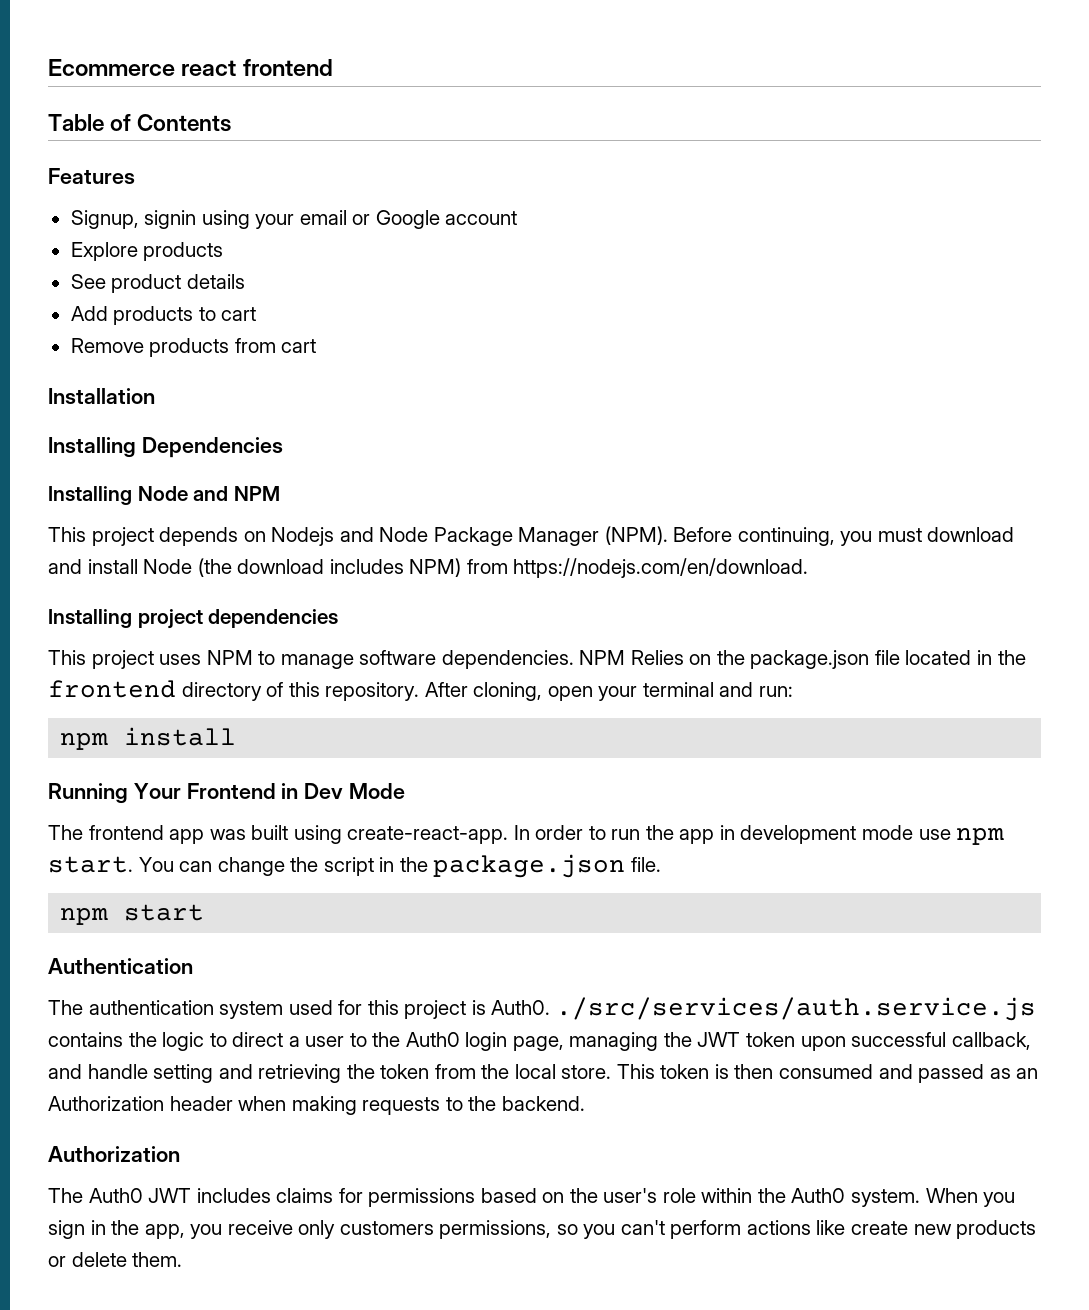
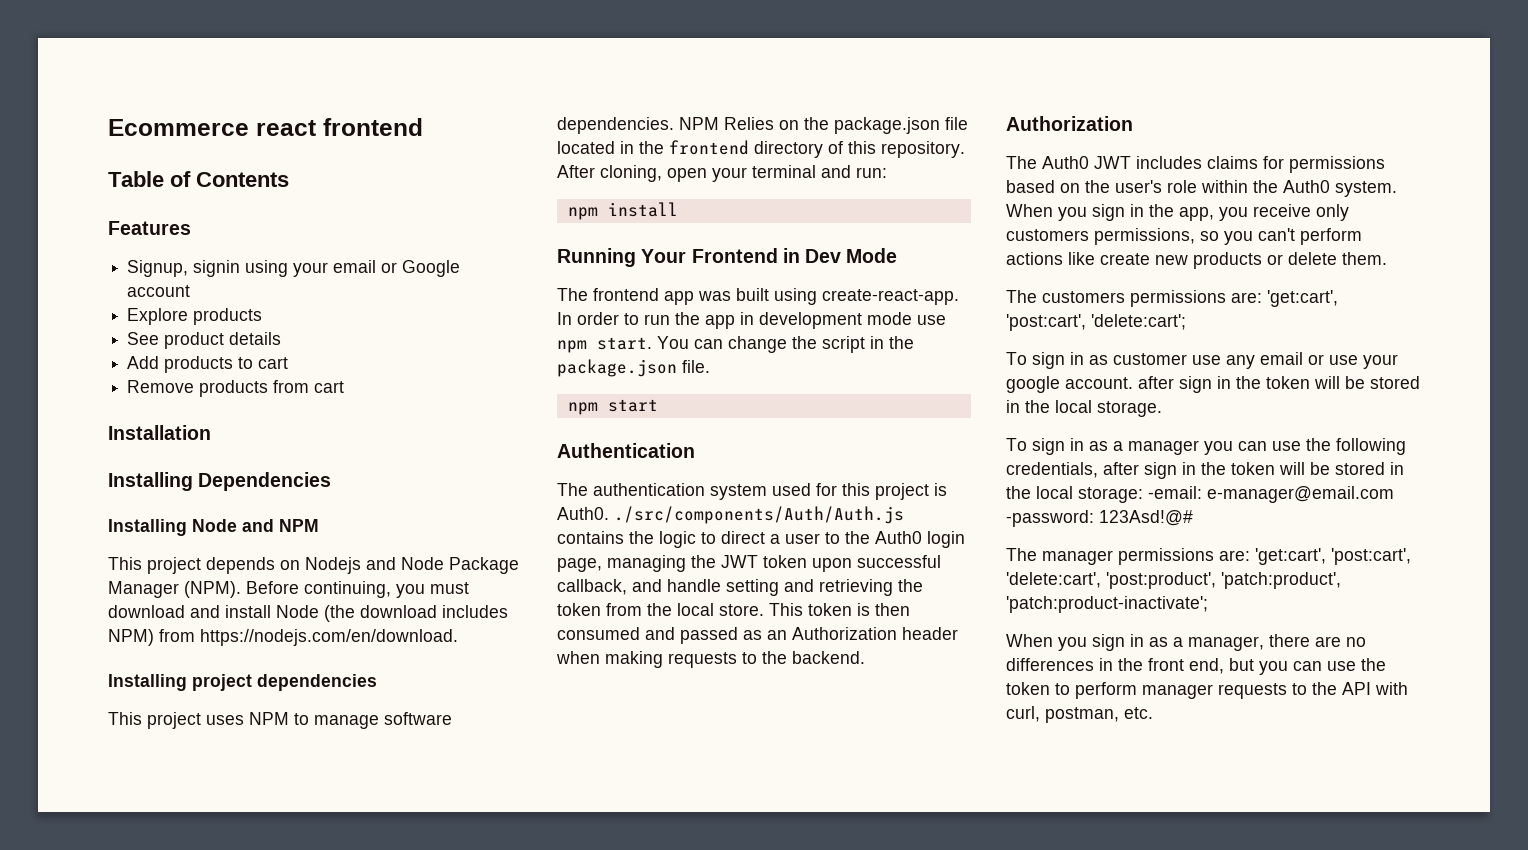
- The authentication system used for this project is Auth0. ./src/services/auth.service.js contains the logic to direct a user to the Auth0 login page, managing the JWT token upon successful callback, and handle setting and retrieving the token from the local store.
+ The authentication system used for this project is Auth0. ./src/components/Auth/Auth.js contains the logic to direct a user to the Auth0 login page, managing the JWT token upon successful callback, and handle setting and retrieving the token from the local store.
+ The customers permissions are: 'get:cart', 'post:cart', 'delete:cart';
+ To sign in as customer use any email or use your google account. after sign in the token will be stored in the local storage.
+ To sign in as a manager you can use the following credentials, after sign in the token will be stored in the local storage: -email: e-manager@email.com -password: 123Asd!@#
+ The manager permissions are: 'get:cart', 'post:cart', 'delete:cart', 'post:product', 'patch:product', 'patch:product-inactivate';
+ When you sign in as a manager, there are no differences in the front end, but you can use the token to perform manager requests to the API with curl, postman, etc.

